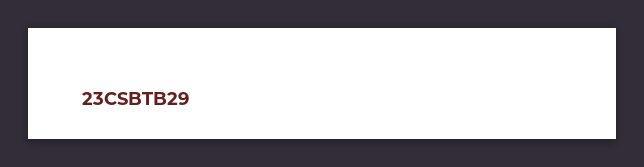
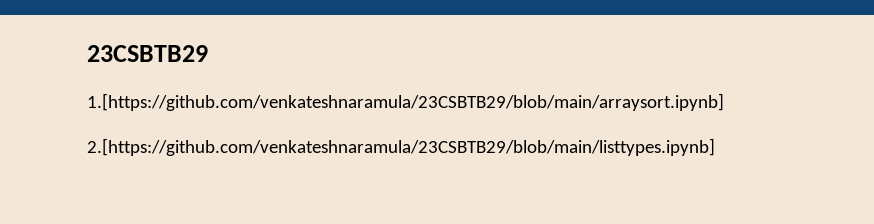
+ 1.[https://github.com/venkateshnaramula/23CSBTB29/blob/main/arraysort.ipynb]
+ 2.[https://github.com/venkateshnaramula/23CSBTB29/blob/main/listtypes.ipynb]

